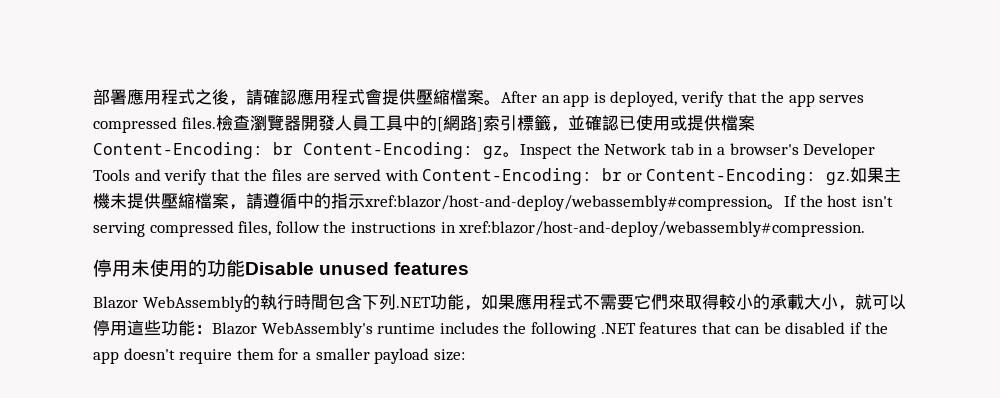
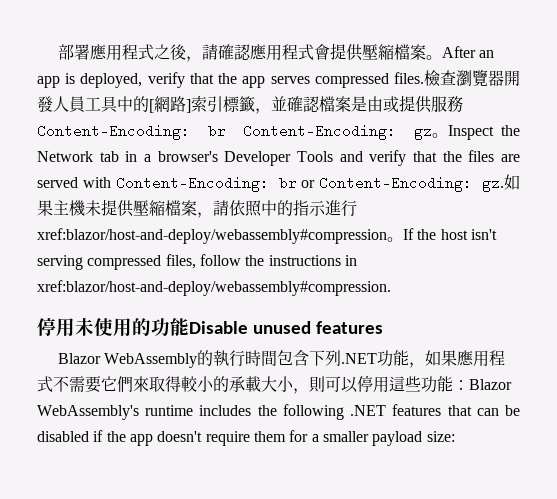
- 檢查瀏覽器開發人員工具中的[網路]索引標籤，並確認已使用或提供檔案Content-Encoding: br Content-Encoding: gz。
+ 檢查瀏覽器開發人員工具中的[網路]索引標籤，並確認檔案是由或提供服務Content-Encoding: br Content-Encoding: gz。
- 如果主機未提供壓縮檔案，請遵循中的指示xref:blazor/host-and-deploy/webassembly#compression。
+ 如果主機未提供壓縮檔案，請依照中的指示進行xref:blazor/host-and-deploy/webassembly#compression。
- Blazor WebAssembly的執行時間包含下列.NET功能，如果應用程式不需要它們來取得較小的承載大小，就可以停用這些功能：Blazor WebAssembly's runtime includes the following .NET features that can be disabled if the app doesn't require them for a smaller payload size:
+ Blazor WebAssembly的執行時間包含下列.NET功能，如果應用程式不需要它們來取得較小的承載大小，則可以停用這些功能：Blazor WebAssembly's runtime includes the following .NET features that can be disabled if the app doesn't require them for a smaller payload size:

